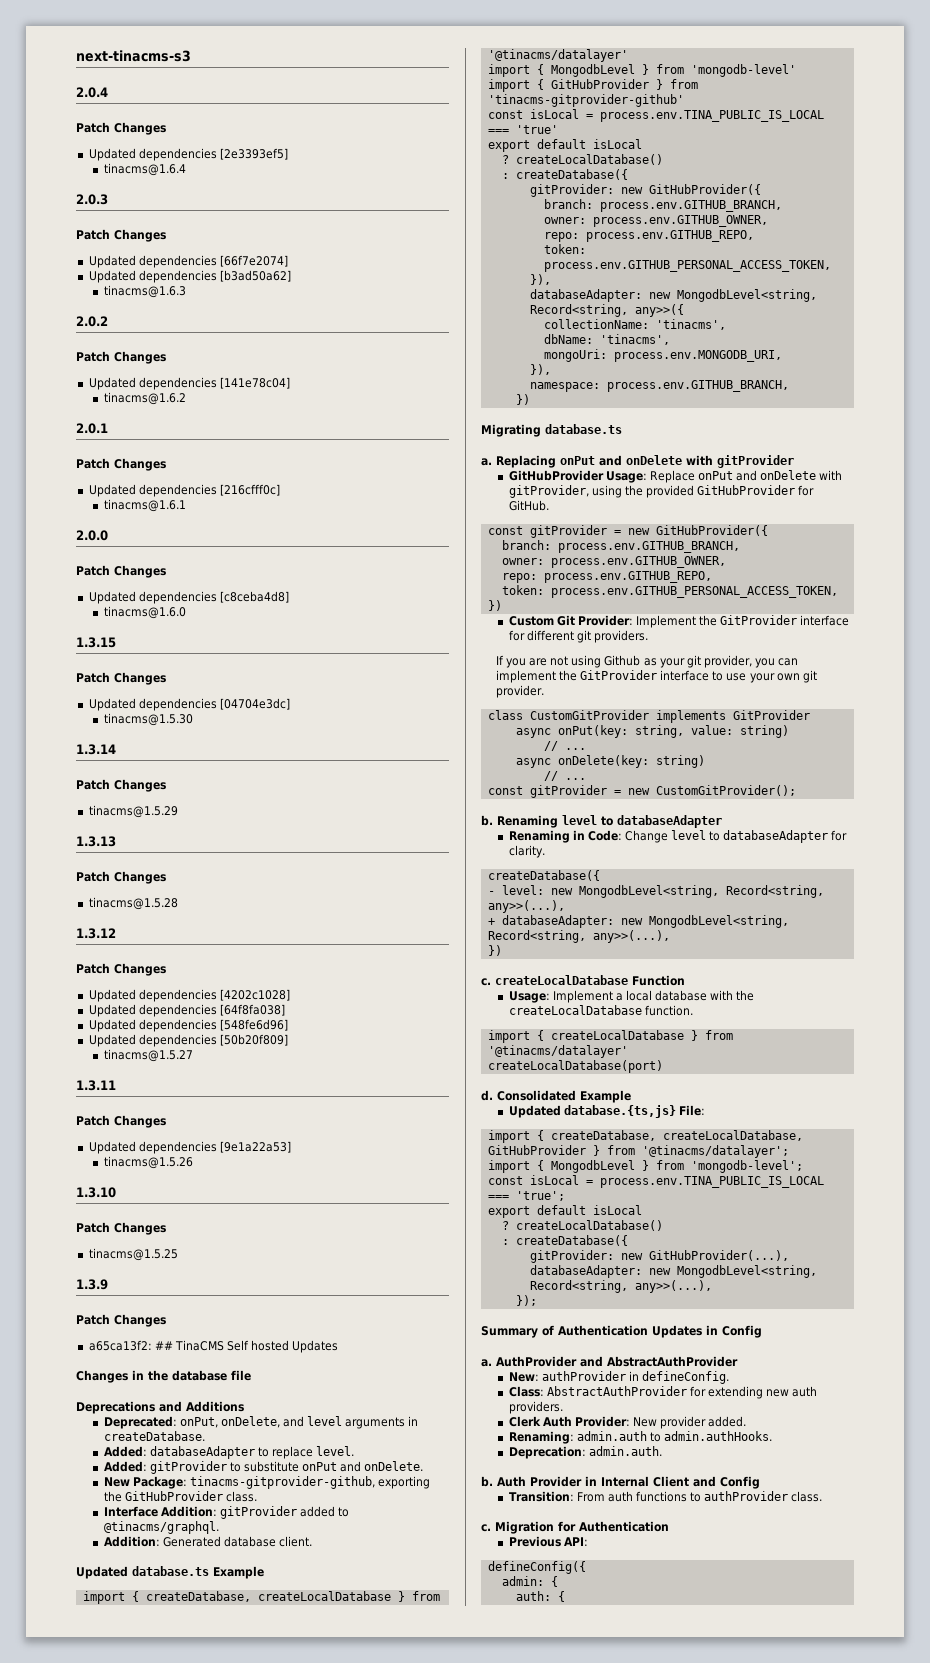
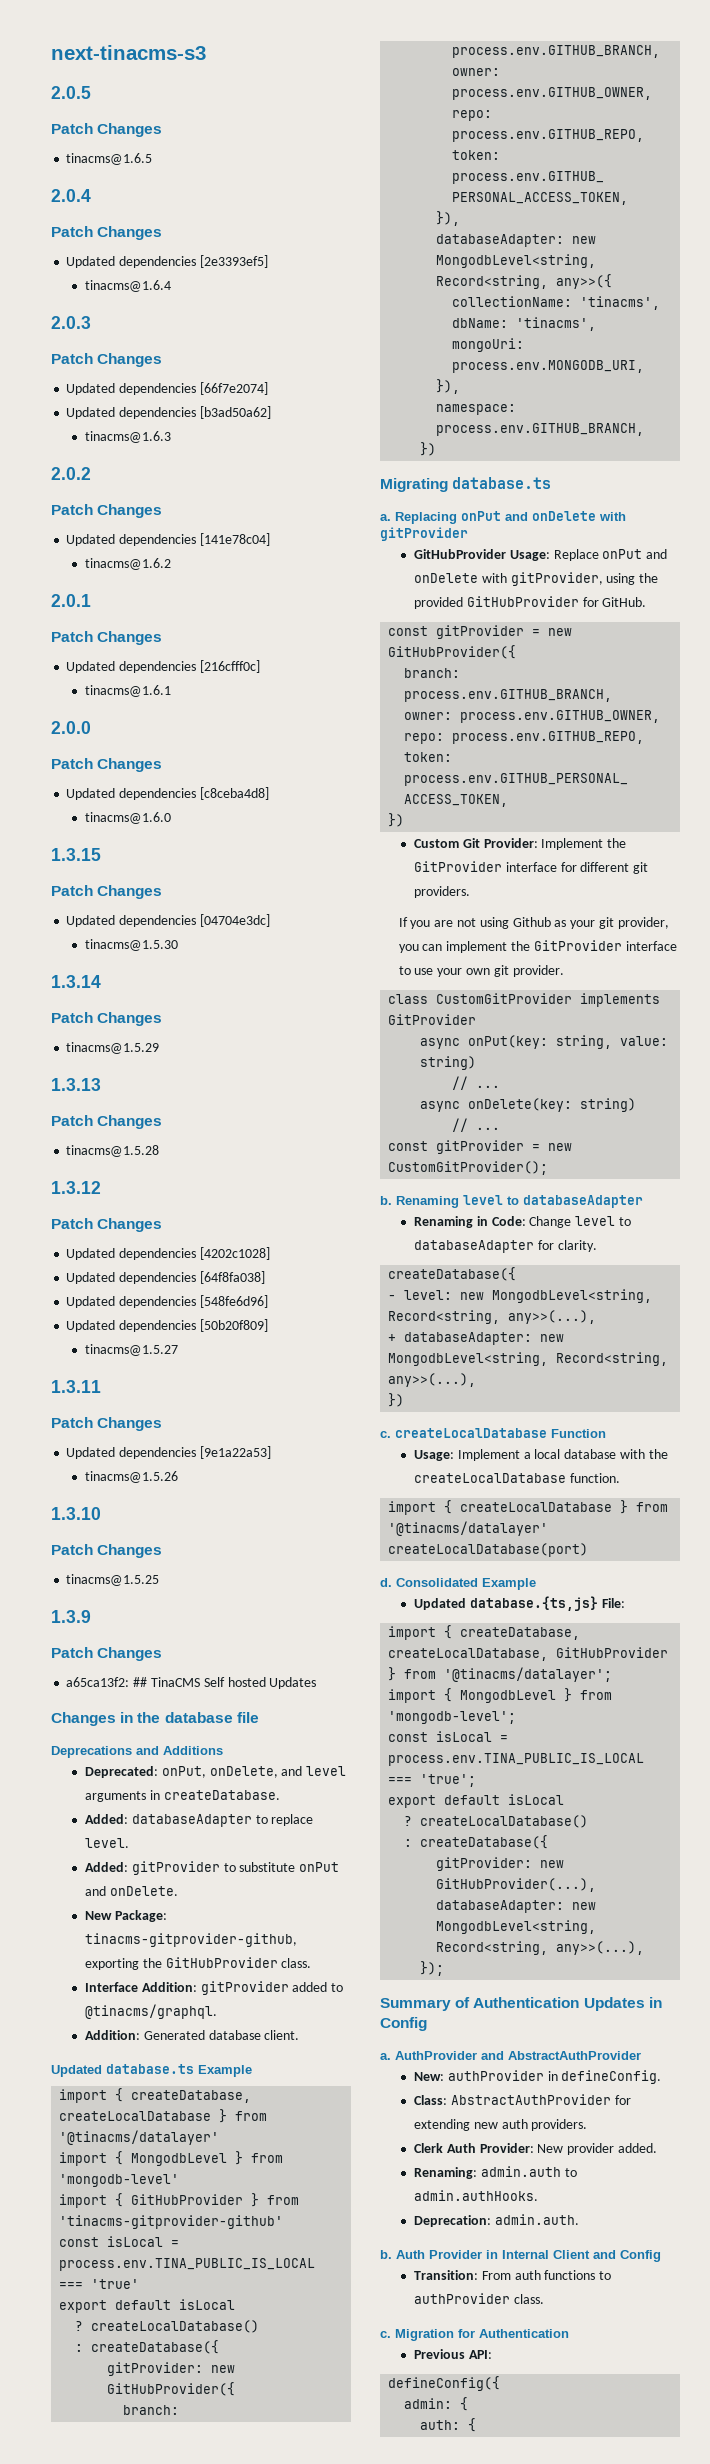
+ 2.0.5
+ Patch Changes
+ tinacms@1.6.5

